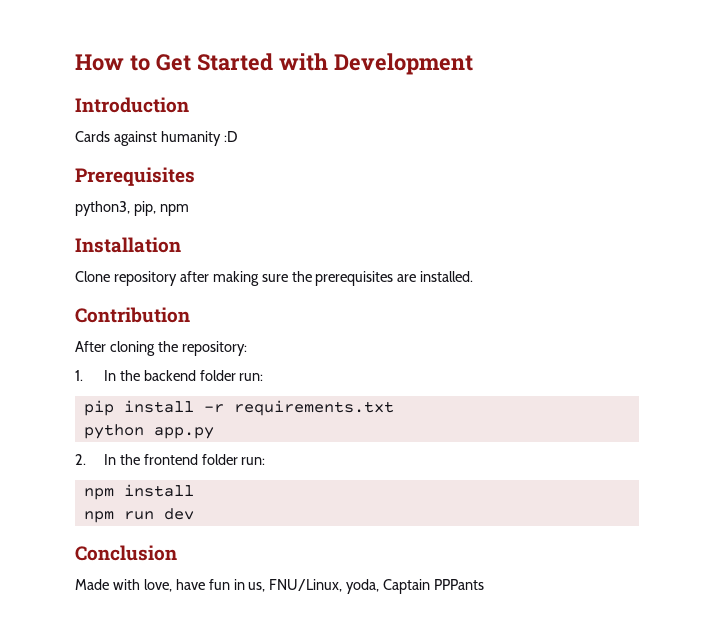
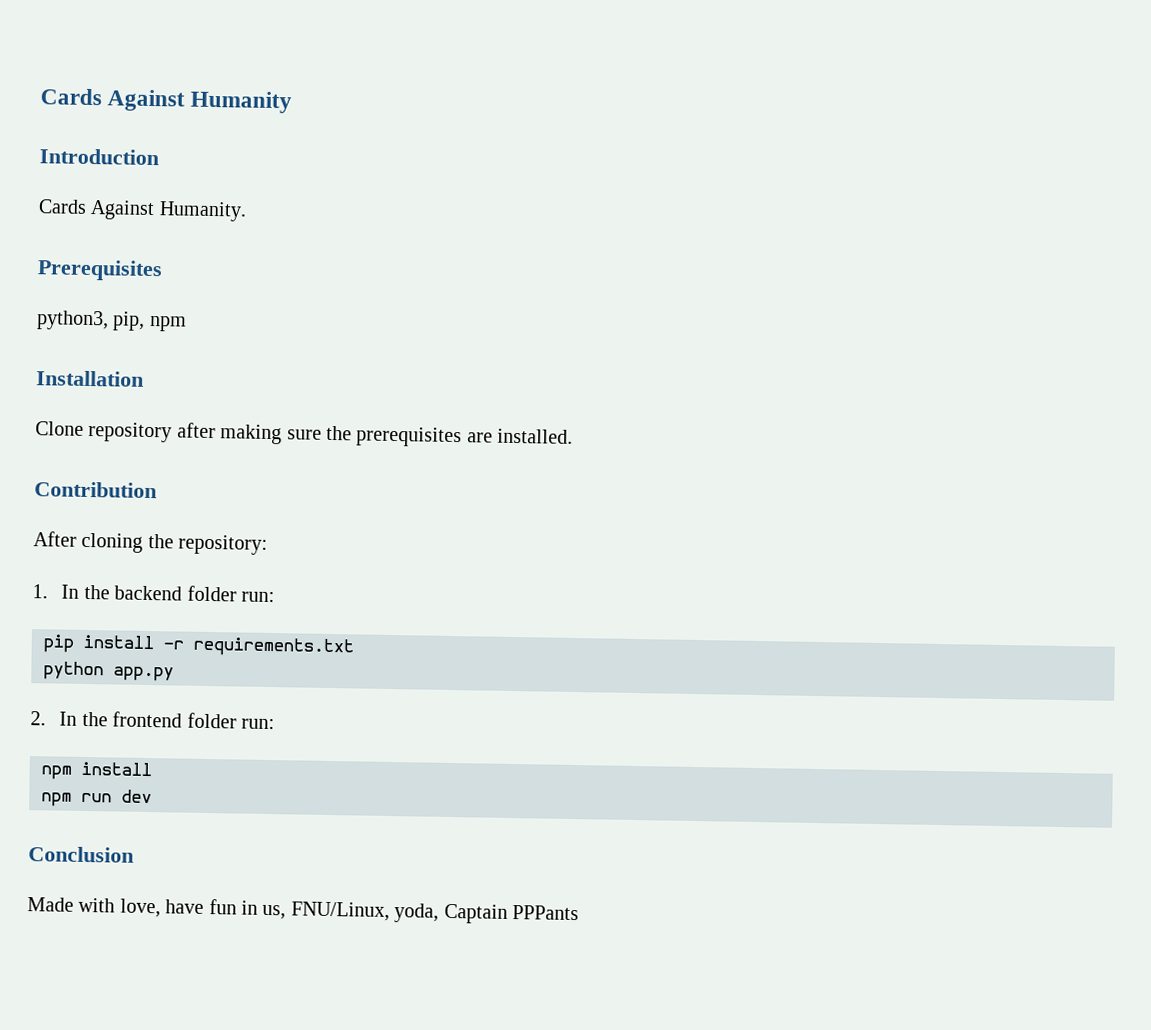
- How to Get Started with Development
+ Cards Against Humanity
- Cards against humanity :D
+ Cards Against Humanity.

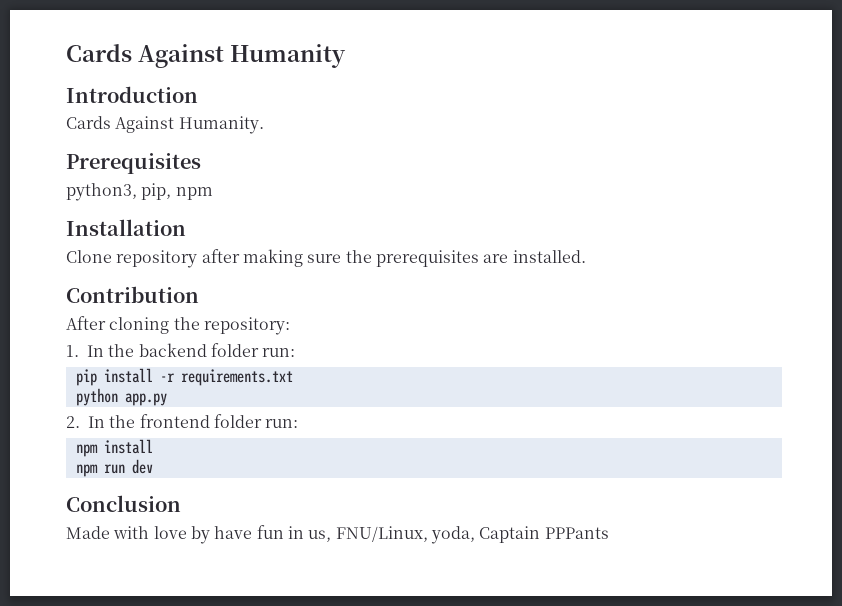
- Made with love, have fun in us, FNU/Linux, yoda, Captain PPPants
+ Made with love by have fun in us, FNU/Linux, yoda, Captain PPPants

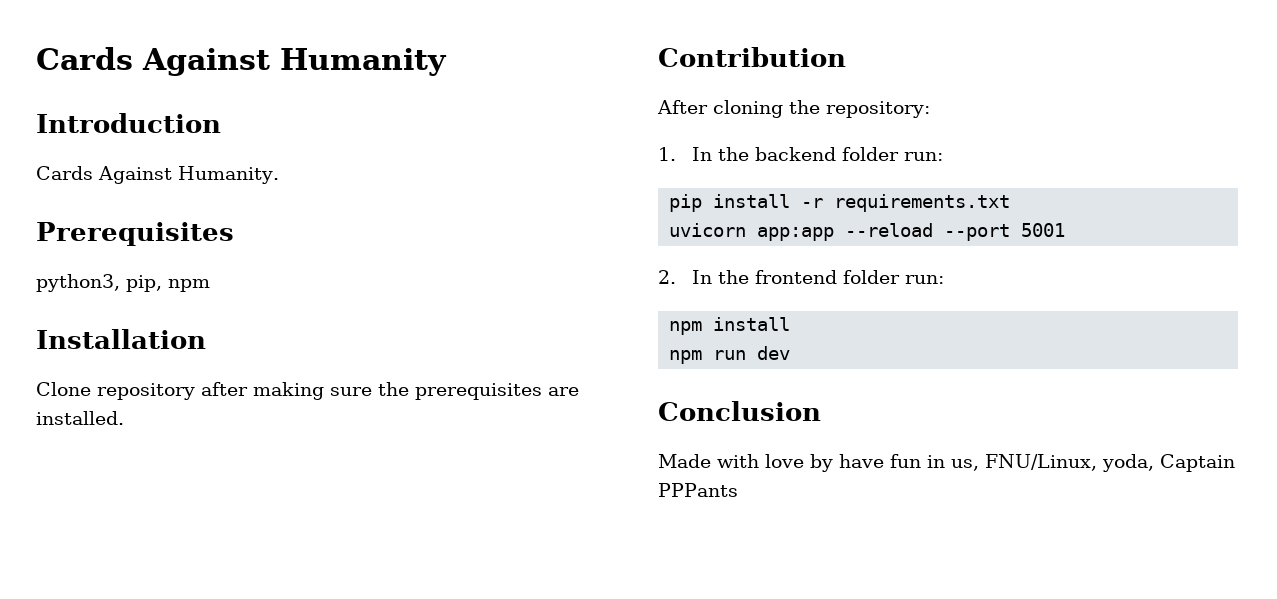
- python app.py
+ uvicorn app:app --reload --port 5001

